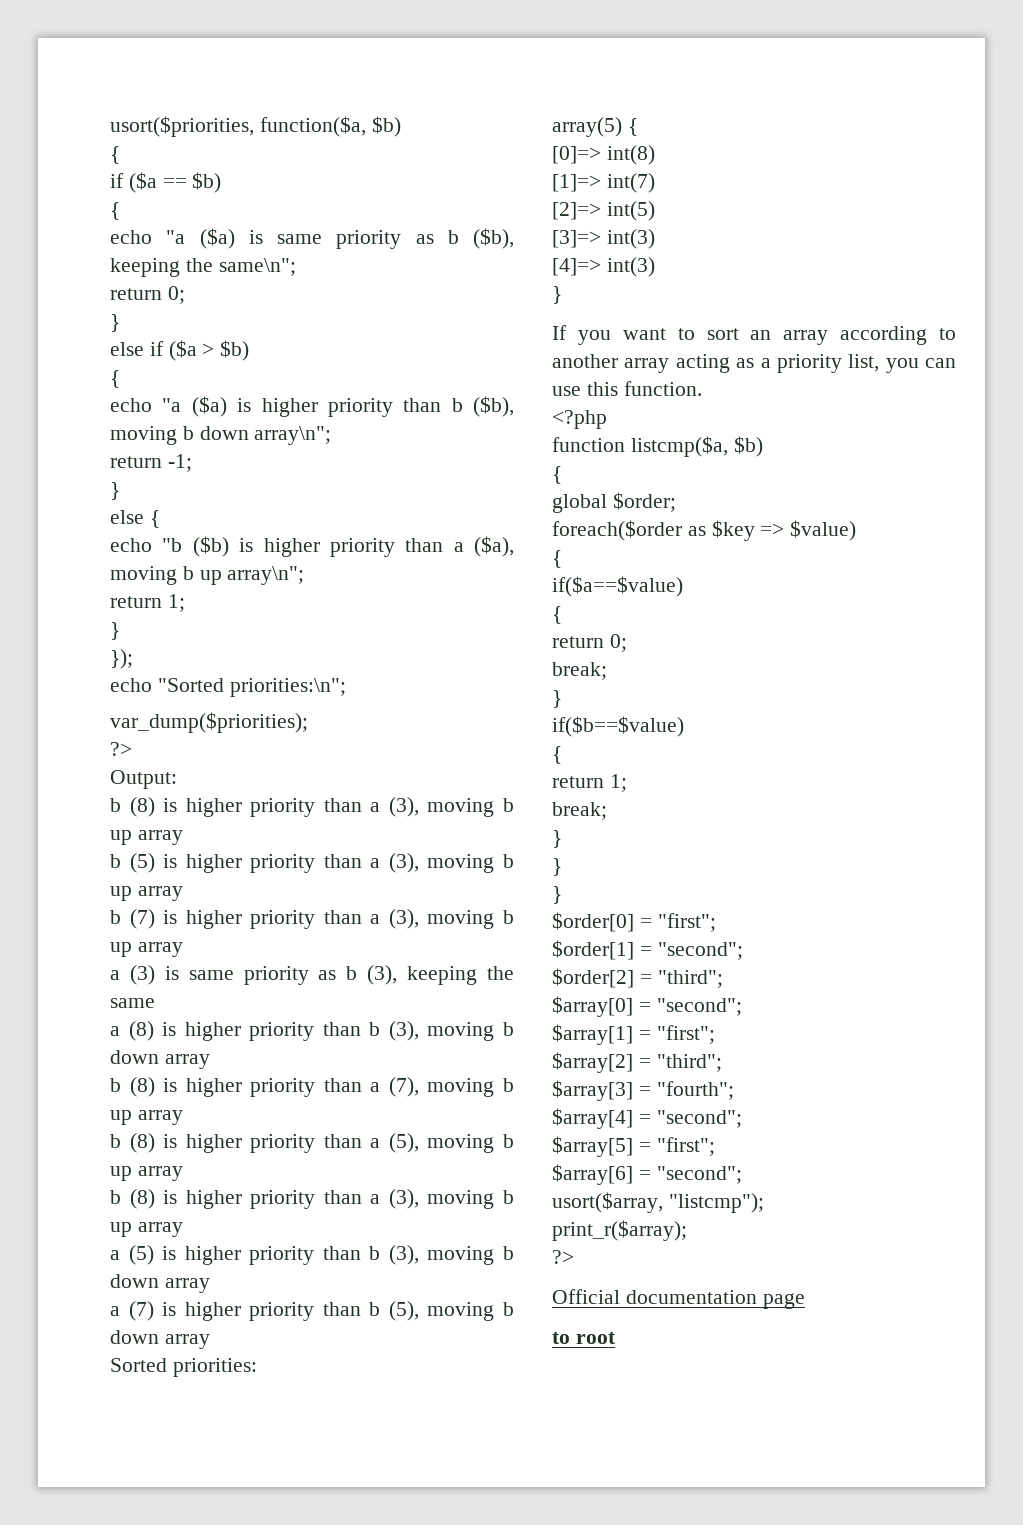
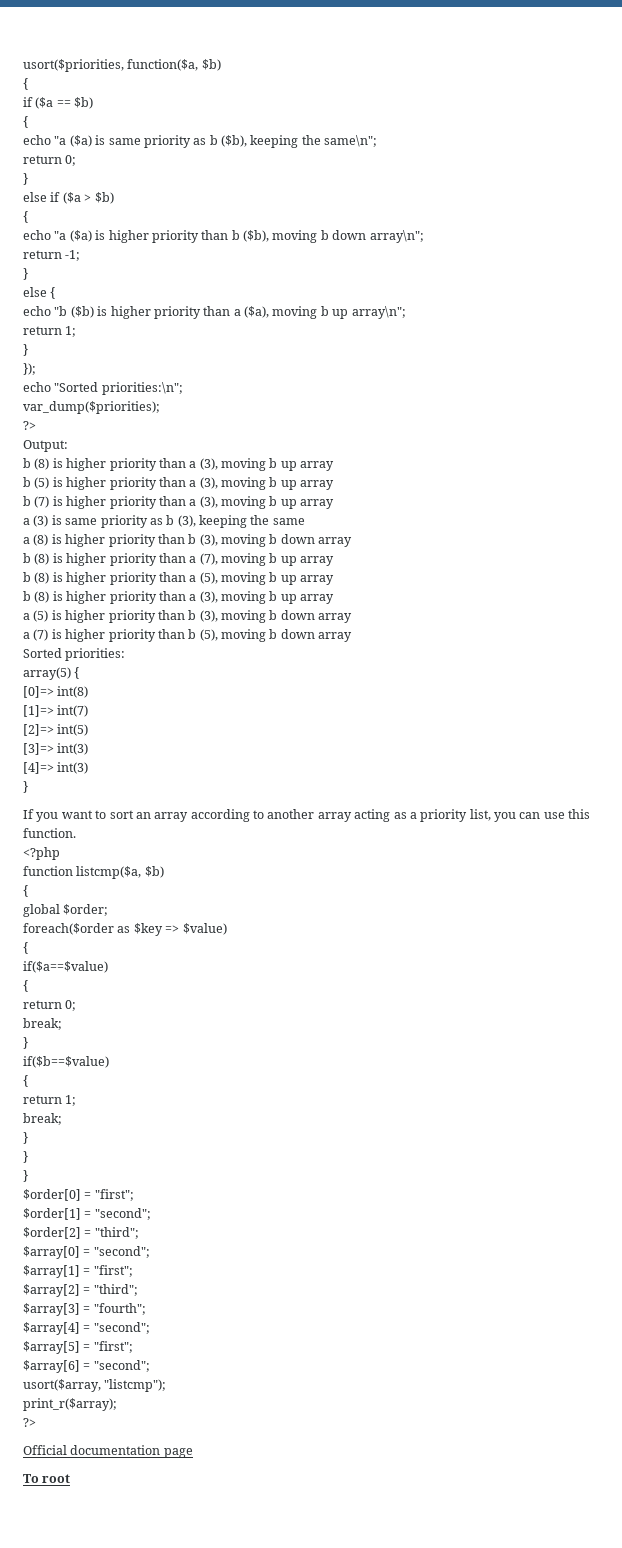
- to root
+ To root

